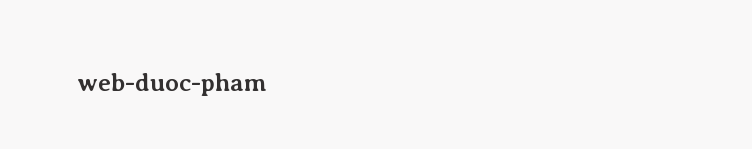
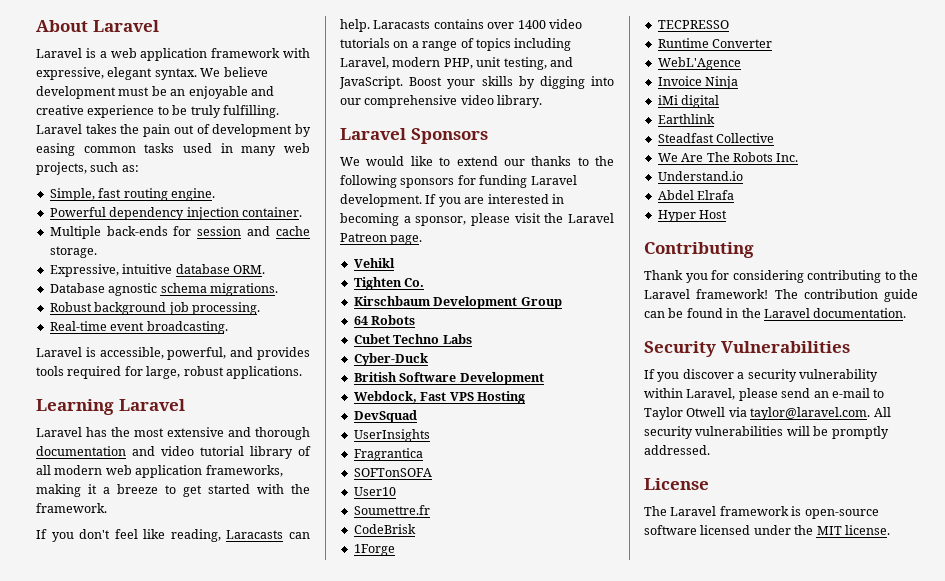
- web-duoc-pham
+ About Laravel
+ Laravel is a web application framework with expressive, elegant syntax. We believe development must be an enjoyable and creative experience to be truly fulfilling. Laravel takes the pain out of development by easing common tasks used in many web projects, such as:
+ Simple, fast routing engine.
+ Powerful dependency injection container.
+ Multiple back-ends for session and cache storage.
+ Expressive, intuitive database ORM.
+ Database agnostic schema migrations.
+ Robust background job processing.
+ Real-time event broadcasting.
+ Laravel is accessible, powerful, and provides tools required for large, robust applications.
+ Learning Laravel
+ Laravel has the most extensive and thorough documentation and video tutorial library of all modern web application frameworks, making it a breeze to get started with the framework.
+ If you don't feel like reading, Laracasts can help. Laracasts contains over 1400 video tutorials on a range of topics including Laravel, modern PHP, unit testing, and JavaScript. Boost your skills by digging into our comprehensive video library.
+ Laravel Sponsors
+ We would like to extend our thanks to the following sponsors for funding Laravel development. If you are interested in becoming a sponsor, please visit the Laravel Patreon page.
+ Vehikl
+ Tighten Co.
+ Kirschbaum Development Group
+ 64 Robots
+ Cubet Techno Labs
+ Cyber-Duck
+ British Software Development
+ Webdock, Fast VPS Hosting
+ DevSquad
+ UserInsights
+ Fragrantica
+ SOFTonSOFA
+ User10
+ Soumettre.fr
+ CodeBrisk
+ 1Forge
+ TECPRESSO
+ Runtime Converter
+ WebL'Agence
+ Invoice Ninja
+ iMi digital
+ Earthlink
+ Steadfast Collective
+ We Are The Robots Inc.
+ Understand.io
+ Abdel Elrafa
+ Hyper Host
+ Contributing
+ Thank you for considering contributing to the Laravel framework! The contribution guide can be found in the Laravel documentation.
+ Security Vulnerabilities
+ If you discover a security vulnerability within Laravel, please send an e-mail to Taylor Otwell via taylor@laravel.com. All security vulnerabilities will be promptly addressed.
+ License
+ The Laravel framework is open-source software licensed under the MIT license.

